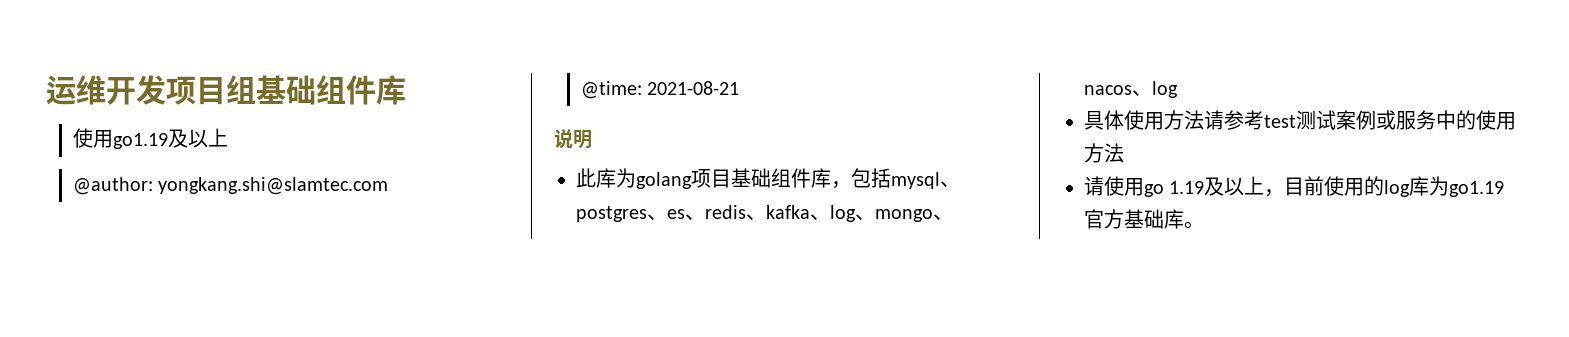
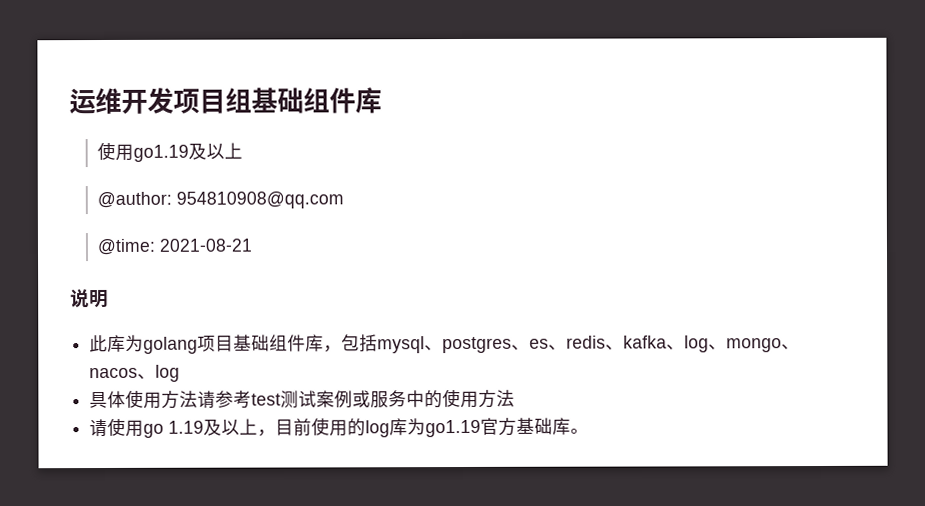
- @author: yongkang.shi@slamtec.com
+ @author: 954810908@qq.com

